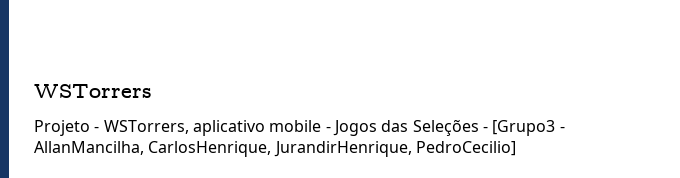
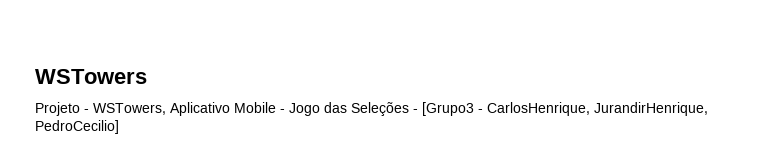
- WSTorrers
+ WSTowers
- Projeto - WSTorrers, aplicativo mobile - Jogos das Seleções - [Grupo3 - AllanMancilha, CarlosHenrique, JurandirHenrique, PedroCecilio]
+ Projeto - WSTowers, Aplicativo Mobile - Jogo das Seleções - [Grupo3 - CarlosHenrique, JurandirHenrique, PedroCecilio]

